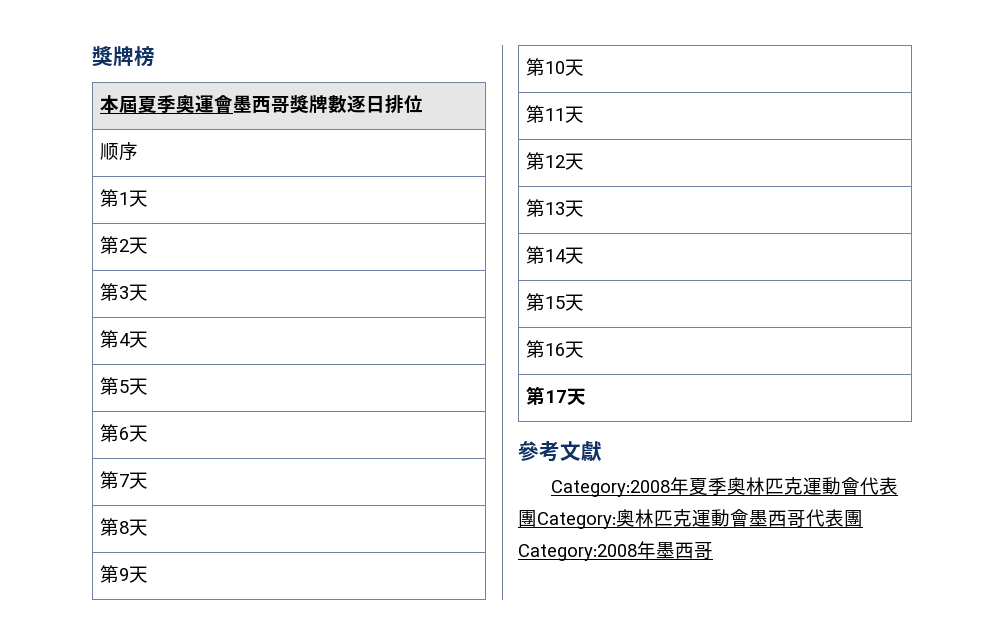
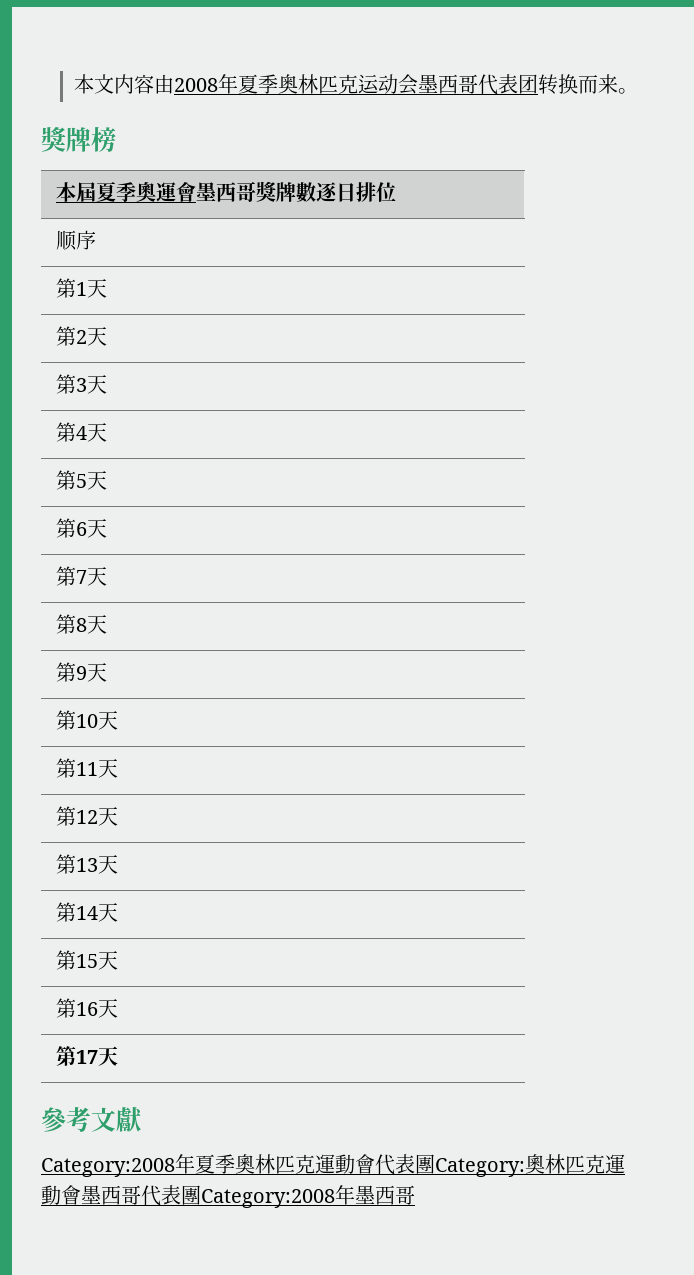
+ 本文内容由2008年夏季奥林匹克运动会墨西哥代表团转换而来。

